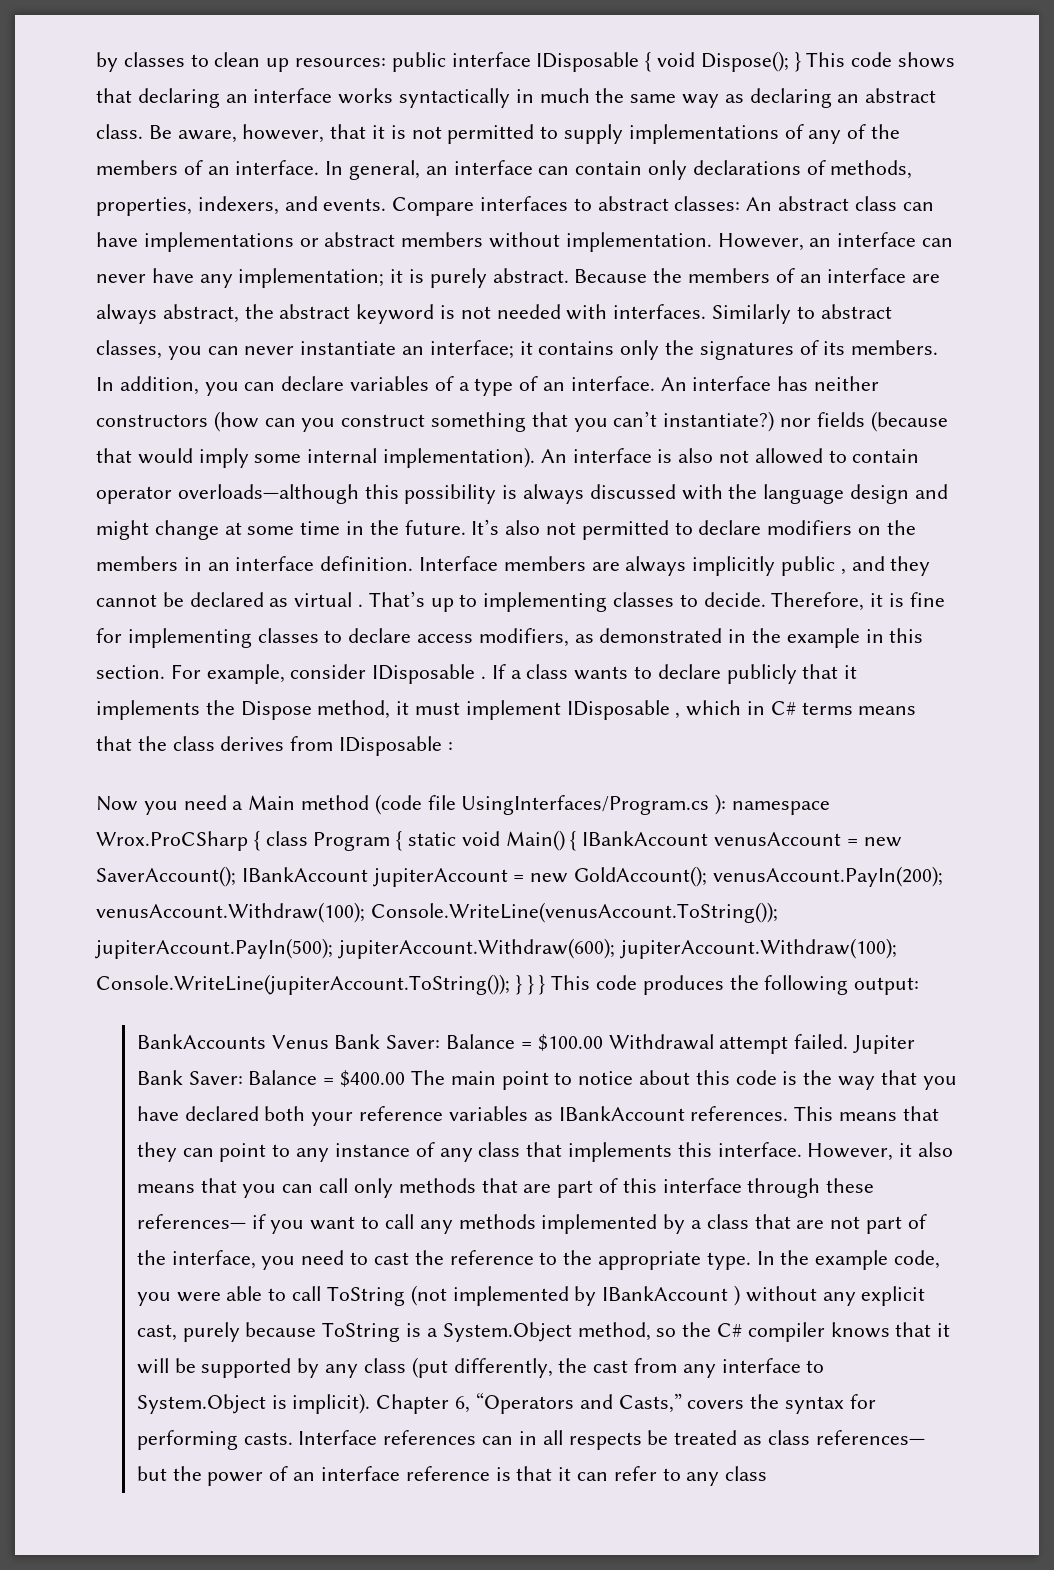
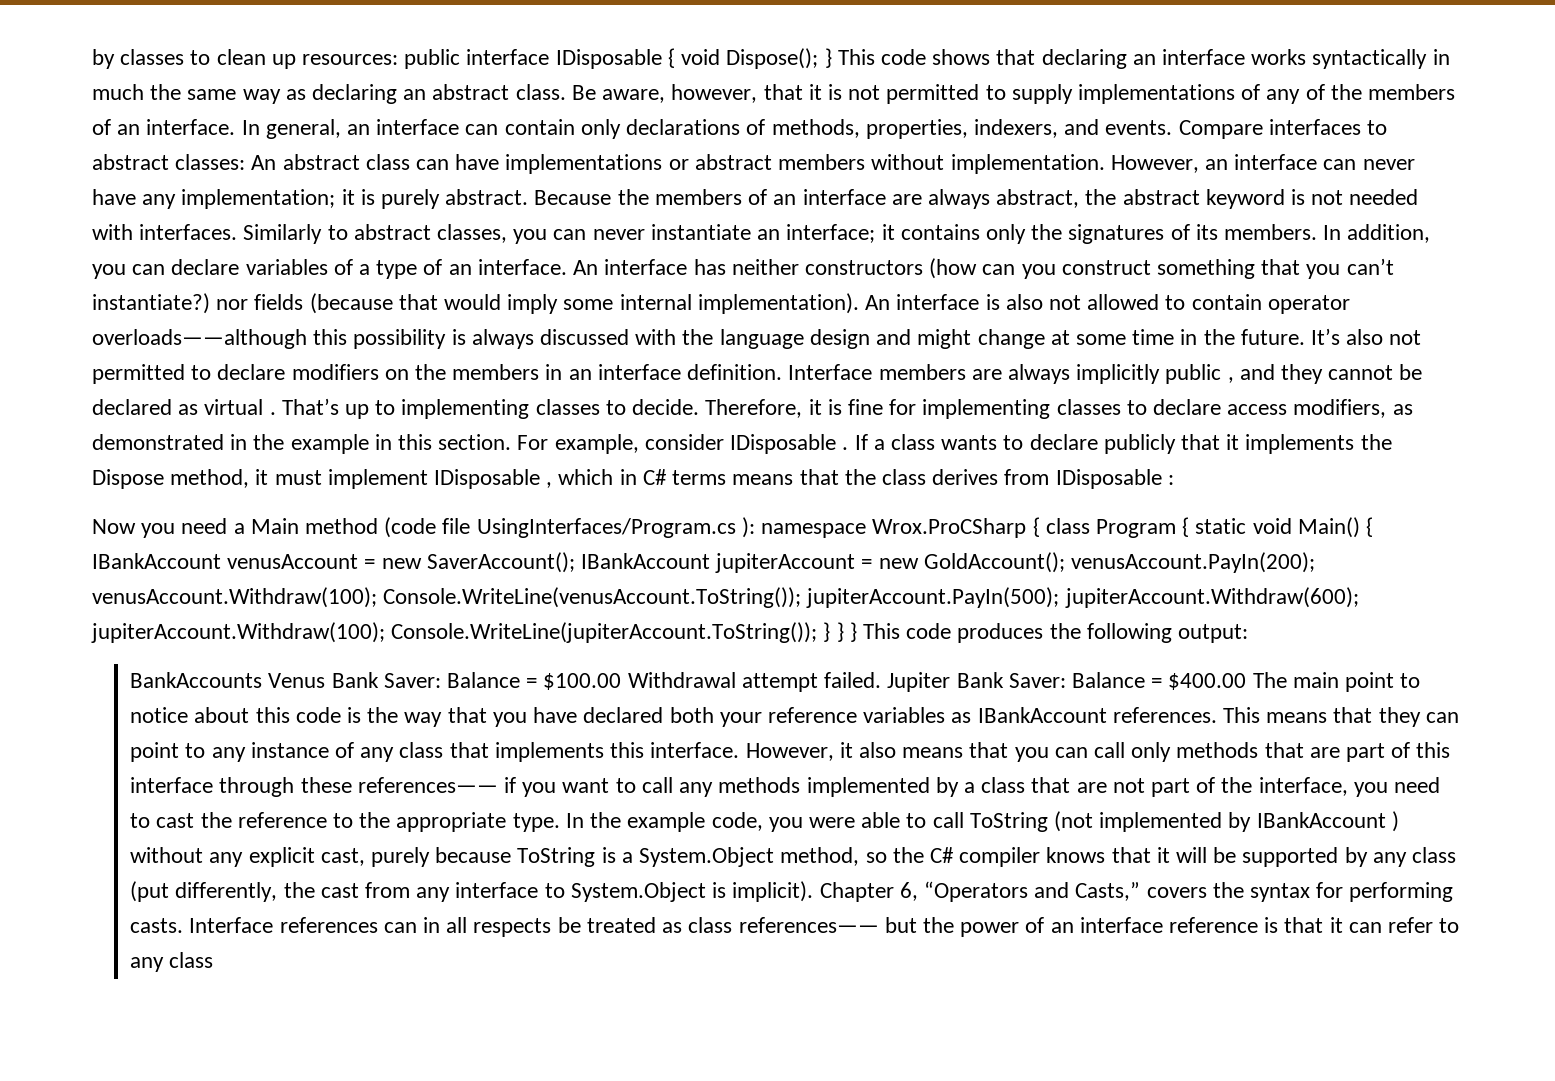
- An interface is also not allowed to contain operator overloads—although this possibility is always discussed with the language design and might change at some time in the future.
+ An interface is also not allowed to contain operator overloads——although this possibility is always discussed with the language design and might change at some time in the future.
- However, it also means that you can call only methods that are part of this interface through these references— if you want to call any methods implemented by a class that are not part of the interface, you need to cast the reference to the appropriate type.
+ However, it also means that you can call only methods that are part of this interface through these references—— if you want to call any methods implemented by a class that are not part of the interface, you need to cast the reference to the appropriate type.
- Interface references can in all respects be treated as class references— but the power of an interface reference is that it can refer to any class
+ Interface references can in all respects be treated as class references—— but the power of an interface reference is that it can refer to any class

